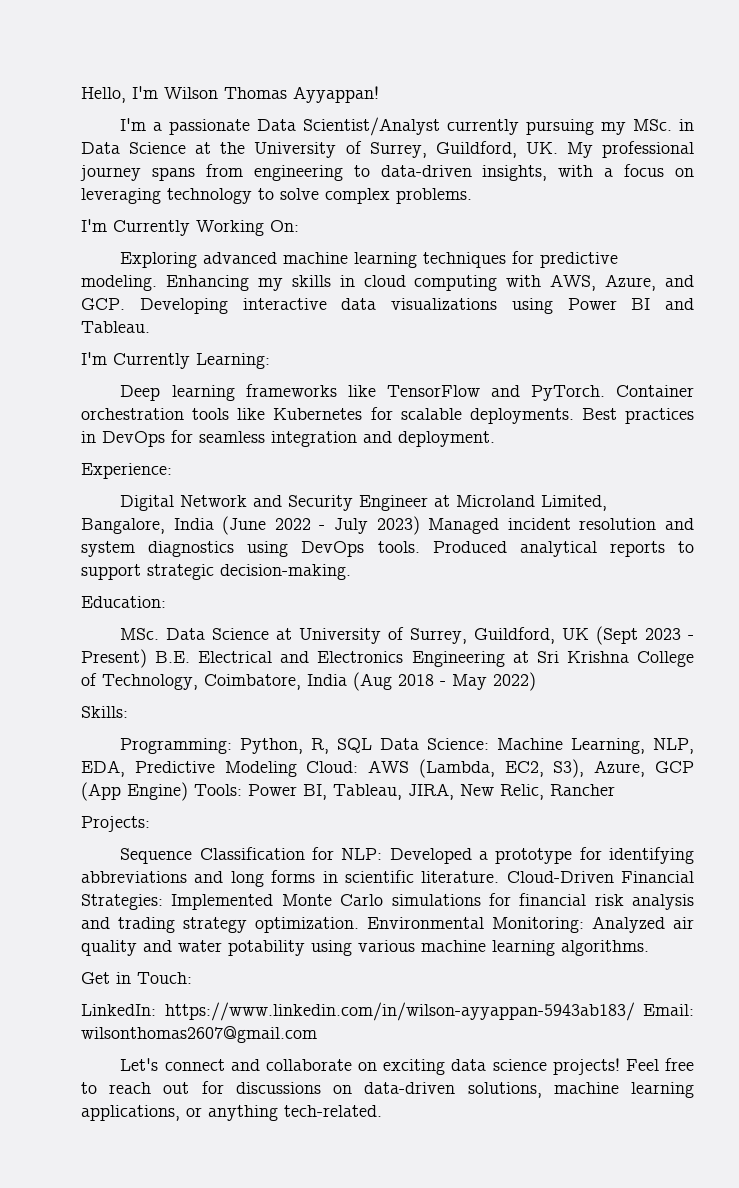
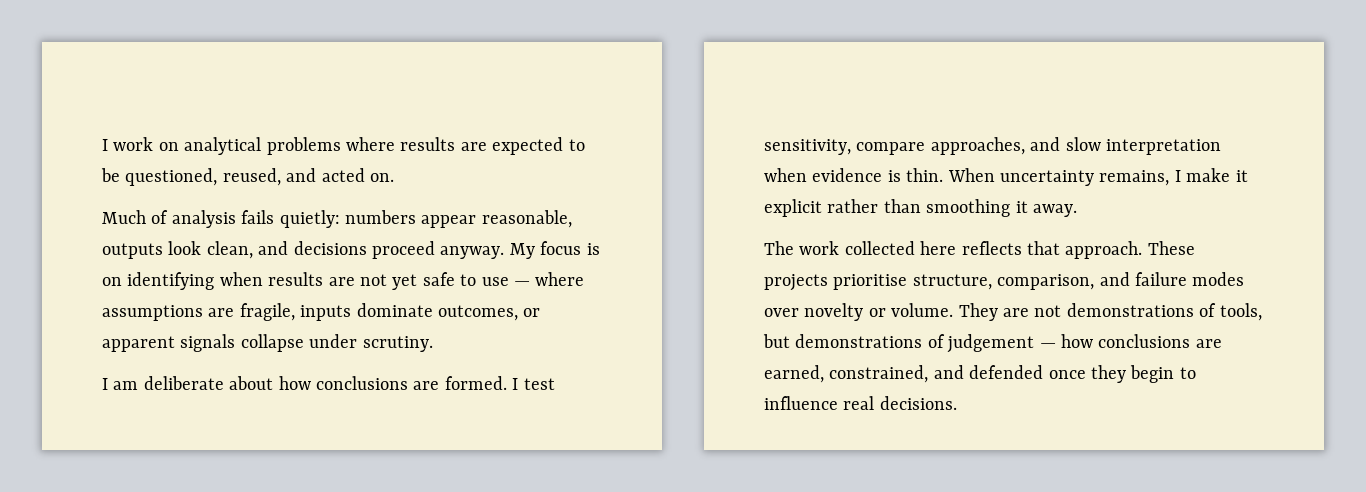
- Hello, I'm Wilson Thomas Ayyappan!
- I'm a passionate Data Scientist/Analyst currently pursuing my MSc. in Data Science at the University of Surrey, Guildford, UK. My professional journey spans from engineering to data-driven insights, with a focus on leveraging technology to solve complex problems.
- I'm Currently Working On:
- Exploring advanced machine learning techniques for predictive modeling. Enhancing my skills in cloud computing with AWS, Azure, and GCP. Developing interactive data visualizations using Power BI and Tableau.
- I'm Currently Learning:
- Deep learning frameworks like TensorFlow and PyTorch. Container orchestration tools like Kubernetes for scalable deployments. Best practices in DevOps for seamless integration and deployment.
- Experience:
- Digital Network and Security Engineer at Microland Limited, Bangalore, India (June 2022 - July 2023) Managed incident resolution and system diagnostics using DevOps tools. Produced analytical reports to support strategic decision-making.
- Education:
- MSc. Data Science at University of Surrey, Guildford, UK (Sept 2023 - Present) B.E. Electrical and Electronics Engineering at Sri Krishna College of Technology, Coimbatore, India (Aug 2018 - May 2022)
- Skills:
- Programming: Python, R, SQL Data Science: Machine Learning, NLP, EDA, Predictive Modeling Cloud: AWS (Lambda, EC2, S3), Azure, GCP (App Engine) Tools: Power BI, Tableau, JIRA, New Relic, Rancher
- Projects:
- Sequence Classification for NLP: Developed a prototype for identifying abbreviations and long forms in scientific literature. Cloud-Driven Financial Strategies: Implemented Monte Carlo simulations for financial risk analysis and trading strategy optimization. Environmental Monitoring: Analyzed air quality and water potability using various machine learning algorithms.
- Get in Touch:
- LinkedIn: https://www.linkedin.com/in/wilson-ayyappan-5943ab183/ Email: wilsonthomas2607@gmail.com
- Let's connect and collaborate on exciting data science projects! Feel free to reach out for discussions on data-driven solutions, machine learning applications, or anything tech-related.
+ I work on analytical problems where results are expected to be questioned, reused, and acted on.
+ Much of analysis fails quietly: numbers appear reasonable, outputs look clean, and decisions proceed anyway. My focus is on identifying when results are not yet safe to use — where assumptions are fragile, inputs dominate outcomes, or apparent signals collapse under scrutiny.
+ I am deliberate about how conclusions are formed. I test sensitivity, compare approaches, and slow interpretation when evidence is thin. When uncertainty remains, I make it explicit rather than smoothing it away.
+ The work collected here reflects that approach. These projects prioritise structure, comparison, and failure modes over novelty or volume. They are not demonstrations of tools, but demonstrations of judgement — how conclusions are earned, constrained, and defended once they begin to influence real decisions.

